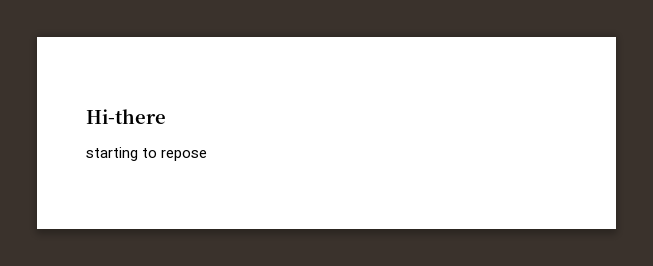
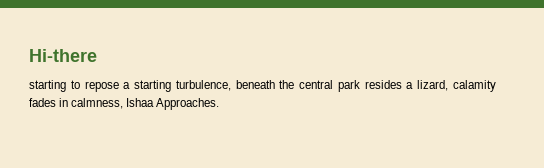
- starting to repose
+ starting to repose a starting turbulence, beneath the central park resides a lizard, calamity fades in calmness, Ishaa Approaches.

